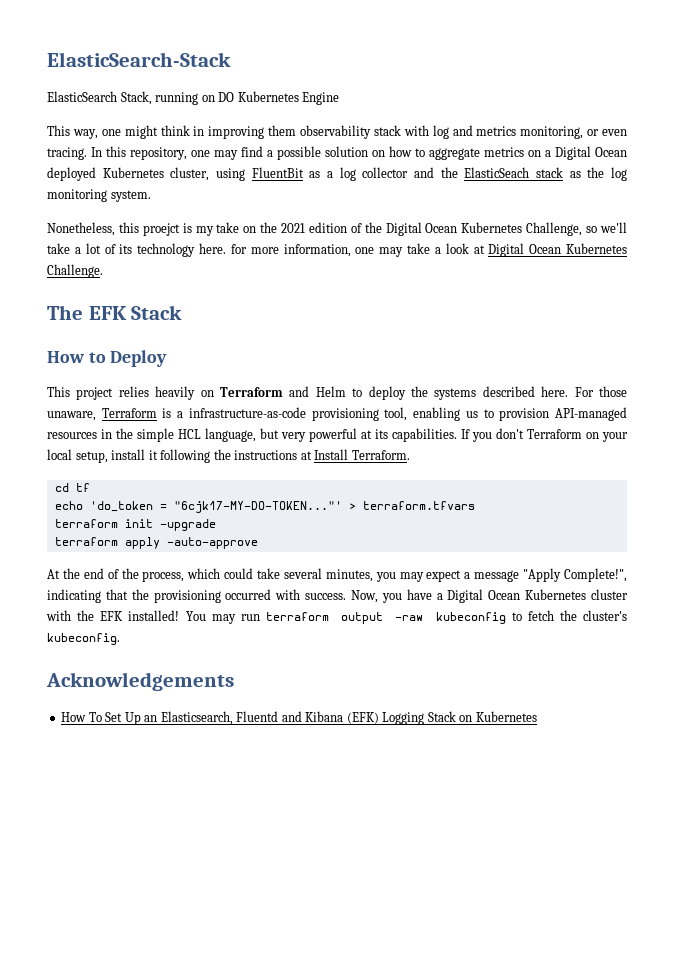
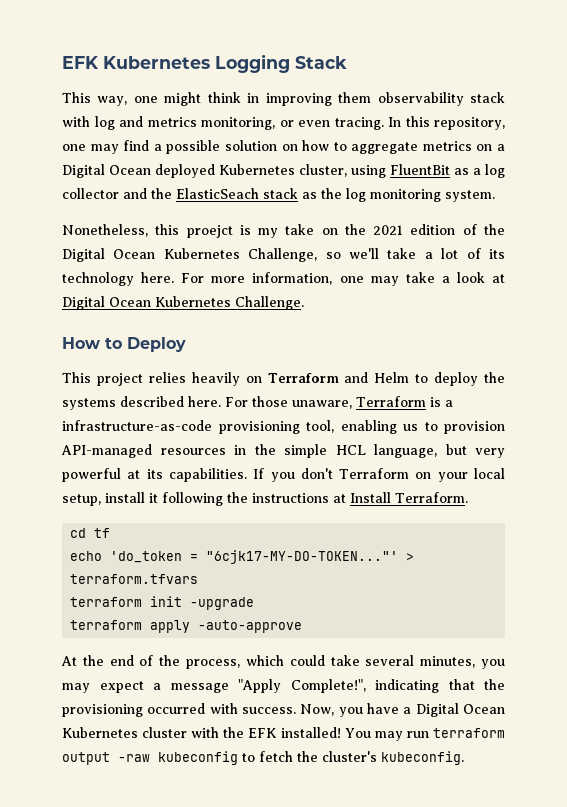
- ElasticSearch-Stack
- ElasticSearch Stack, running on DO Kubernetes Engine
+ EFK Kubernetes Logging Stack
- Nonetheless, this proejct is my take on the 2021 edition of the Digital Ocean Kubernetes Challenge, so we'll take a lot of its technology here. for more information, one may take a look at Digital Ocean Kubernetes Challenge.
+ Nonetheless, this proejct is my take on the 2021 edition of the Digital Ocean Kubernetes Challenge, so we'll take a lot of its technology here. For more information, one may take a look at Digital Ocean Kubernetes Challenge.
- The EFK Stack
- Acknowledgements
- How To Set Up an Elasticsearch, Fluentd and Kibana (EFK) Logging Stack on Kubernetes

